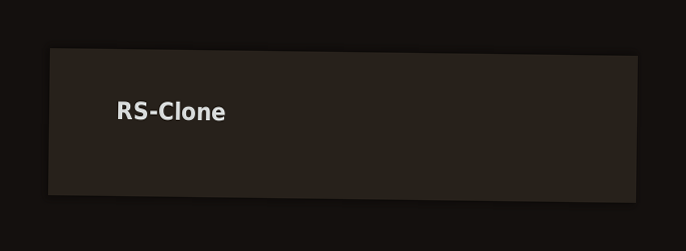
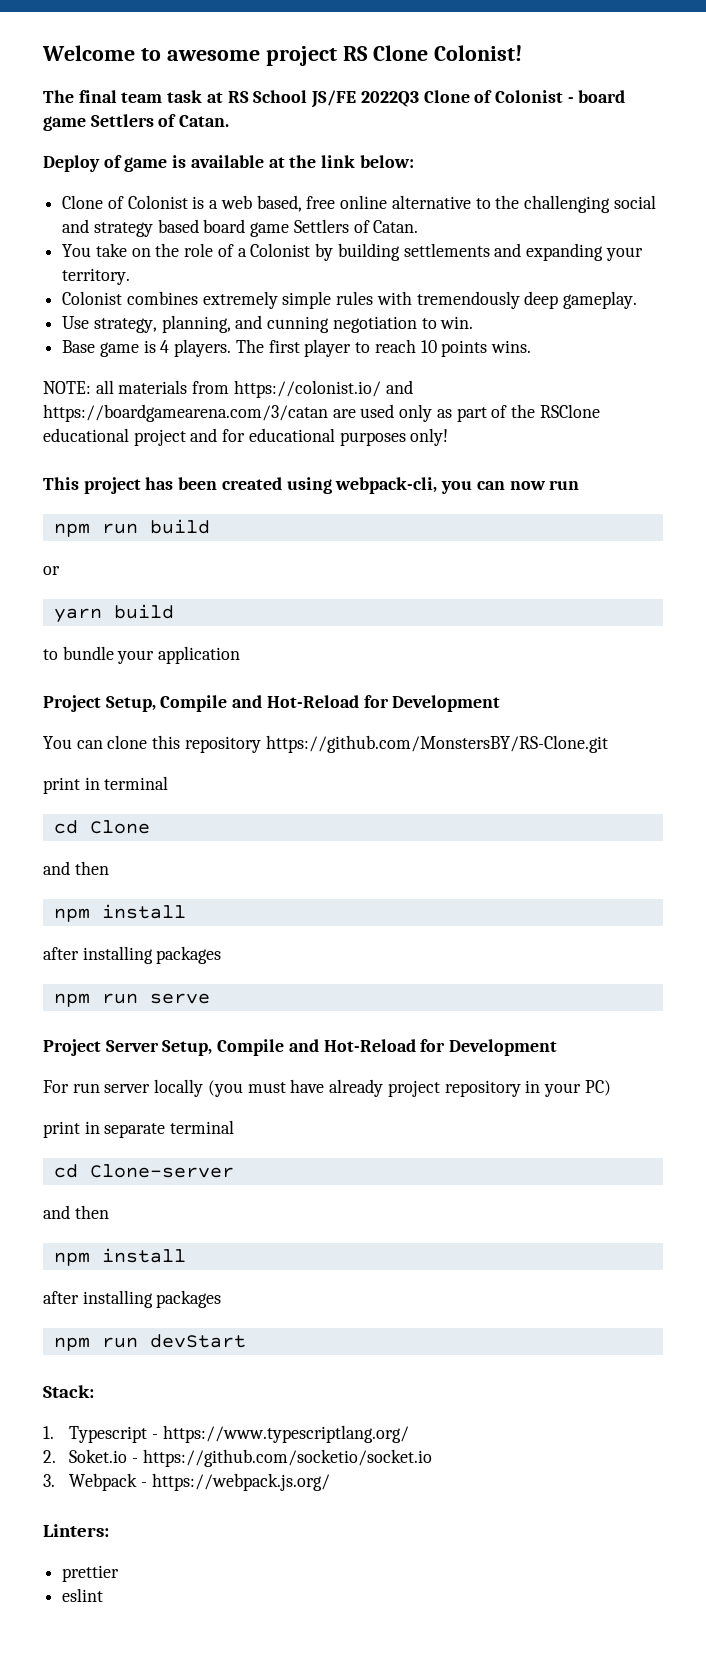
- RS-Clone
+ Welcome to awesome project RS Clone Colonist!
+ The final team task at RS School JS/FE 2022Q3 Clone of Colonist - board game Settlers of Catan.
+ Deploy of game is available at the link below:
+ Clone of Colonist is a web based, free online alternative to the challenging social and strategy based board game Settlers of Catan.
+ You take on the role of a Colonist by building settlements and expanding your territory.
+ Colonist combines extremely simple rules with tremendously deep gameplay.
+ Use strategy, planning, and cunning negotiation to win.
+ Base game is 4 players. The first player to reach 10 points wins.
+ NOTE: all materials from https://colonist.io/ and https://boardgamearena.com/3/catan are used only as part of the RSClone educational project and for educational purposes only!
+ This project has been created using webpack-cli, you can now run
+ npm run build
+ or
+ yarn build
+ to bundle your application
+ Project Setup, Compile and Hot-Reload for Development
+ You can clone this repository https://github.com/MonstersBY/RS-Clone.git
+ print in terminal
+ cd Clone
+ and then
+ npm install
+ after installing packages
+ npm run serve
+ Project Server Setup, Compile and Hot-Reload for Development
+ For run server locally (you must have already project repository in your PC)
+ print in separate terminal
+ cd Clone-server
+ and then
+ npm install
+ after installing packages
+ npm run devStart
+ Stack:
+ 1. Typescript - https://www.typescriptlang.org/
+ 2. Soket.io - https://github.com/socketio/socket.io
+ 3. Webpack - https://webpack.js.org/
+ Linters:
+ prettier
+ eslint

